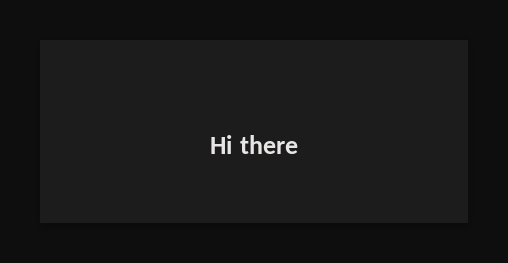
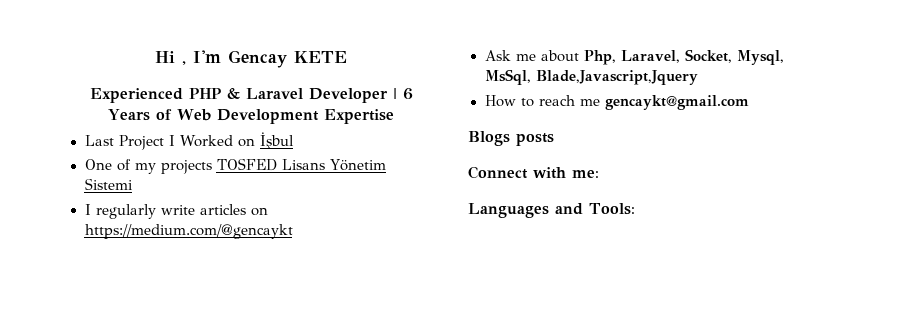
- Hi there
+ Hi , I'm Gencay KETE
+ Experienced PHP & Laravel Developer | 6 Years of Web Development Expertise
+ Last Project I Worked on İşbul
+ One of my projects TOSFED Lisans Yönetim Sistemi
+ I regularly write articles on https://medium.com/@gencaykt
+ Ask me about Php, Laravel, Socket, Mysql, MsSql, Blade,Javascript,Jquery
+ How to reach me gencaykt@gmail.com
+ Blogs posts
+ Connect with me:
+ Languages and Tools:

